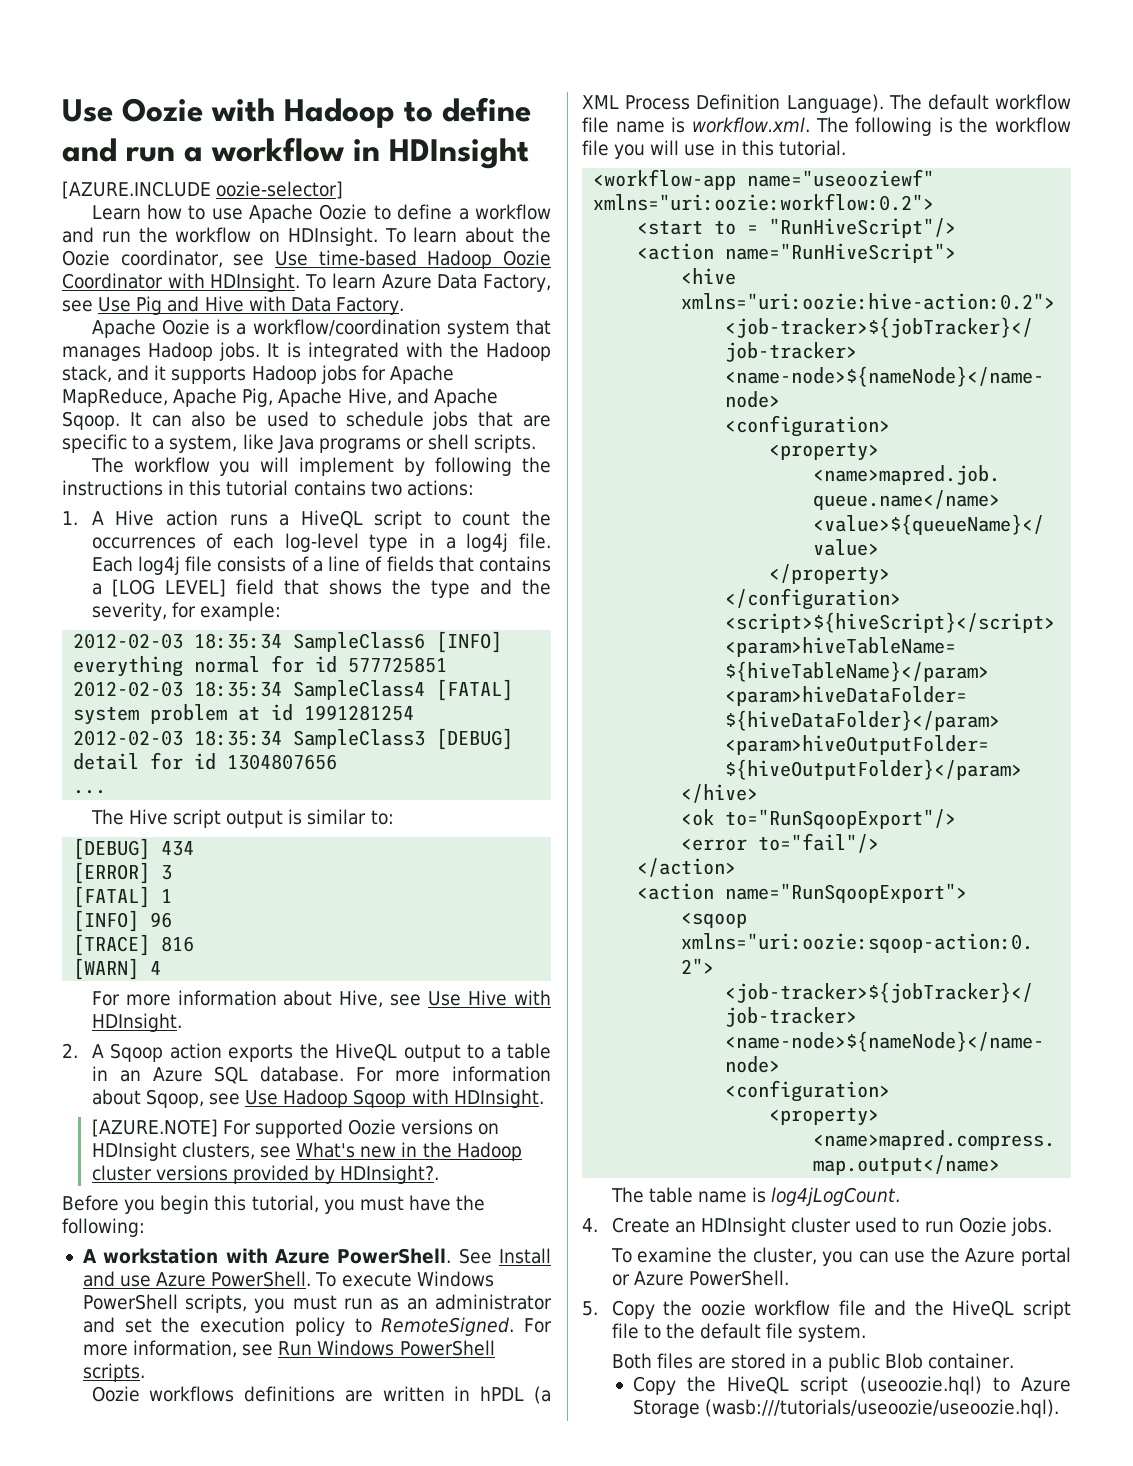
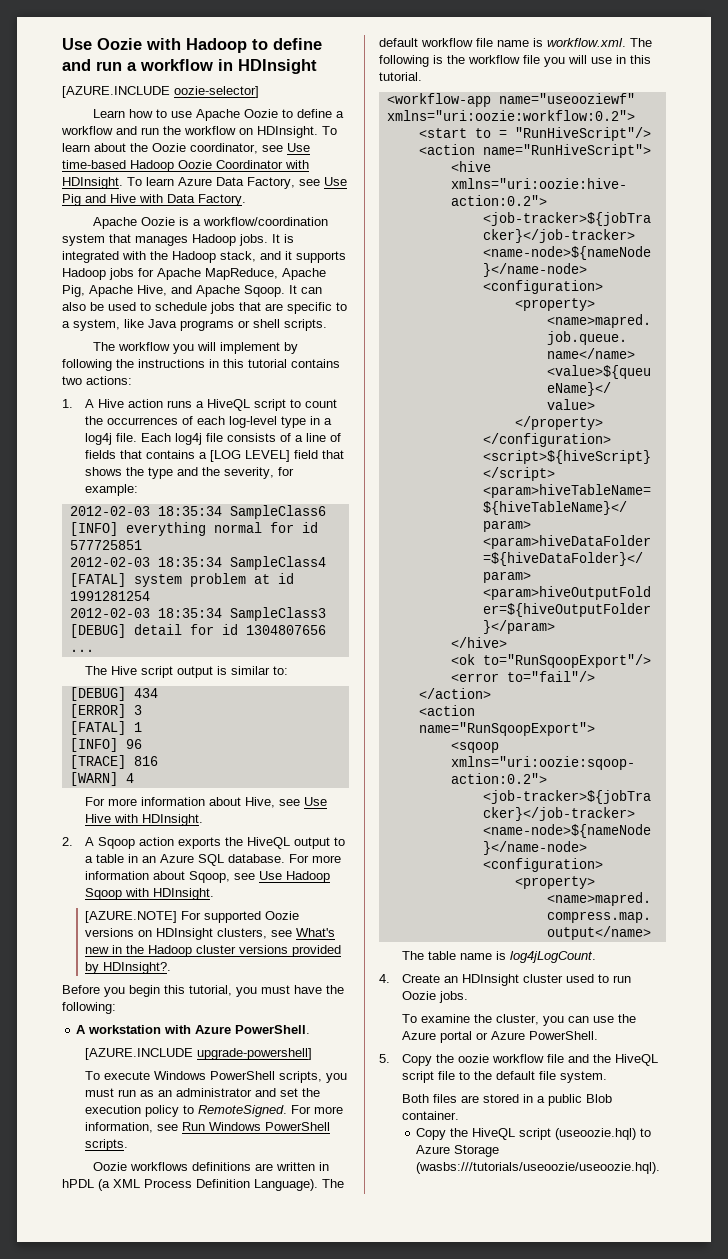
- A workstation with Azure PowerShell. See Install and use Azure PowerShell. To execute Windows PowerShell scripts, you must run as an administrator and set the execution policy to RemoteSigned.
+ A workstation with Azure PowerShell.
+ [AZURE.INCLUDE upgrade-powershell]
+ To execute Windows PowerShell scripts, you must run as an administrator and set the execution policy to RemoteSigned.
- Copy the HiveQL script (useoozie.hql) to Azure Storage (wasb:///tutorials/useoozie/useoozie.hql).
+ Copy the HiveQL script (useoozie.hql) to Azure Storage (wasbs:///tutorials/useoozie/useoozie.hql).

